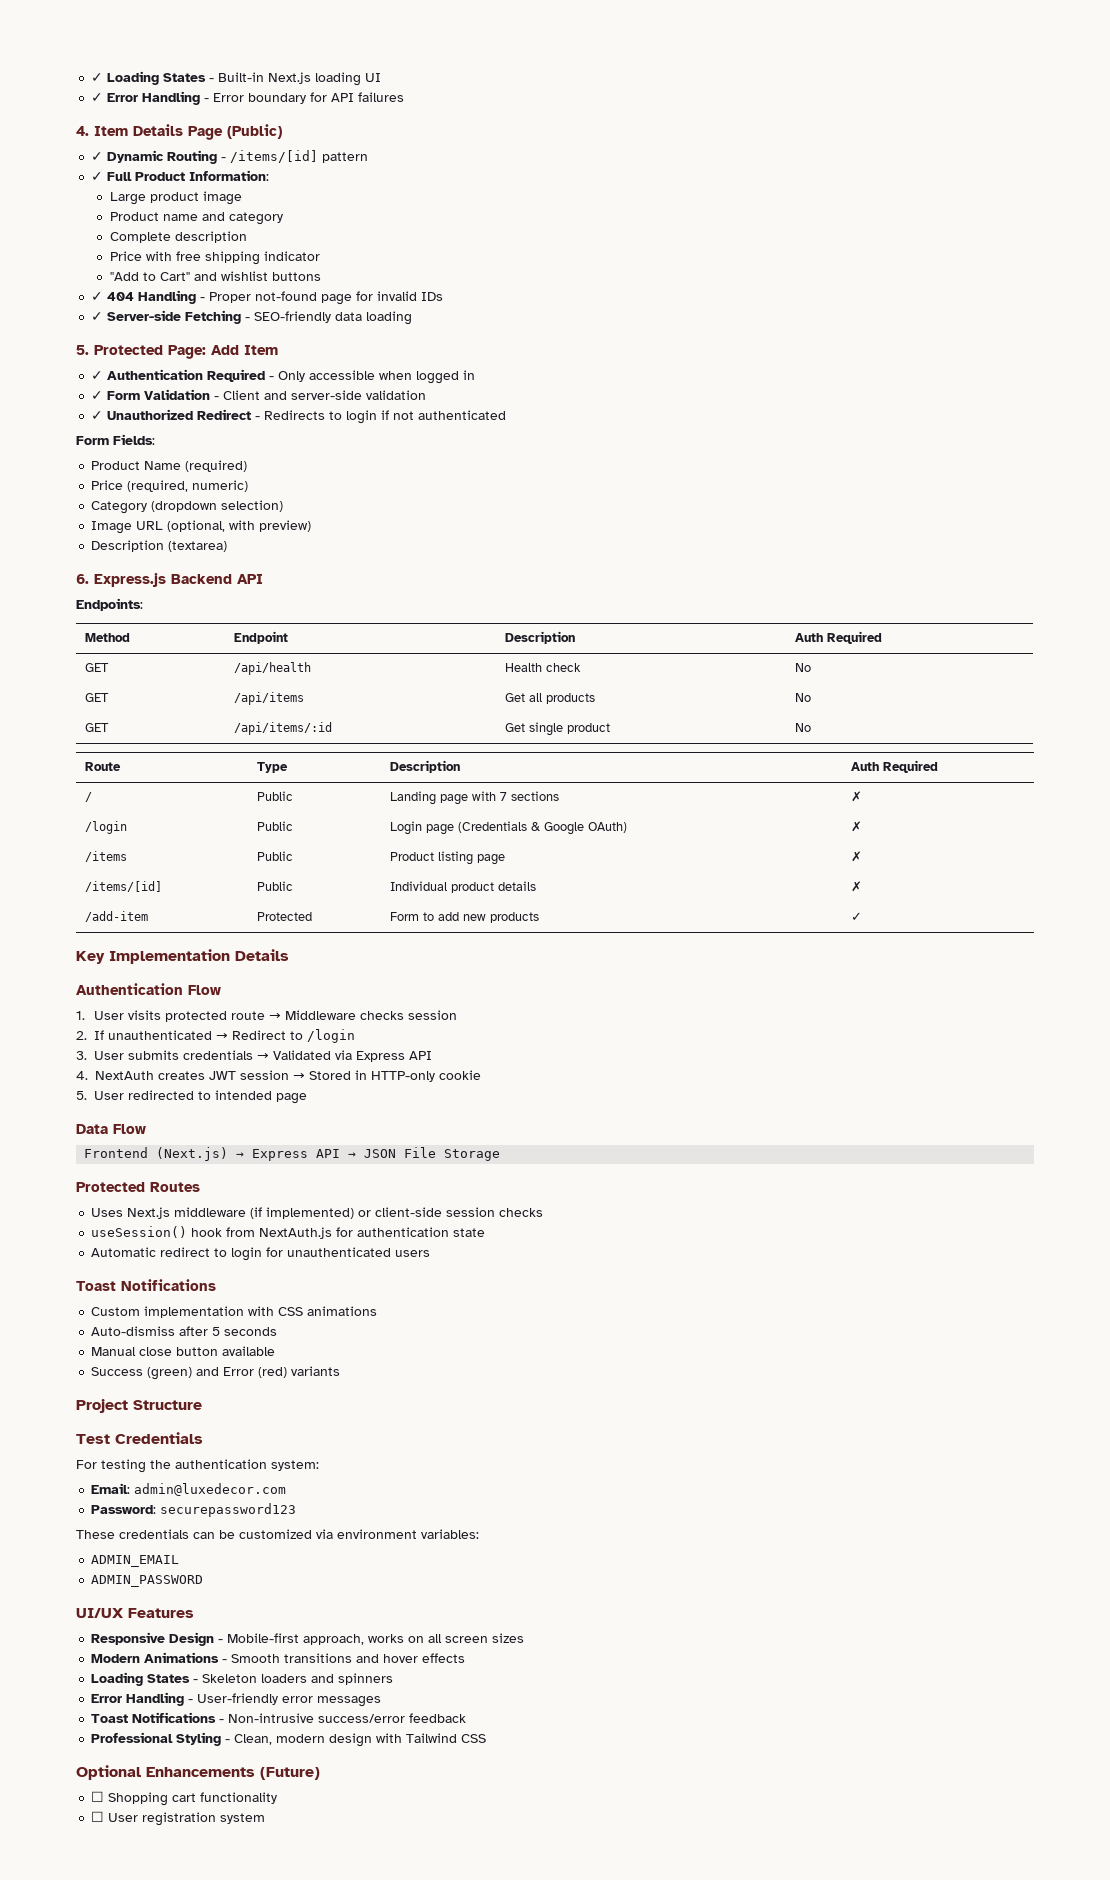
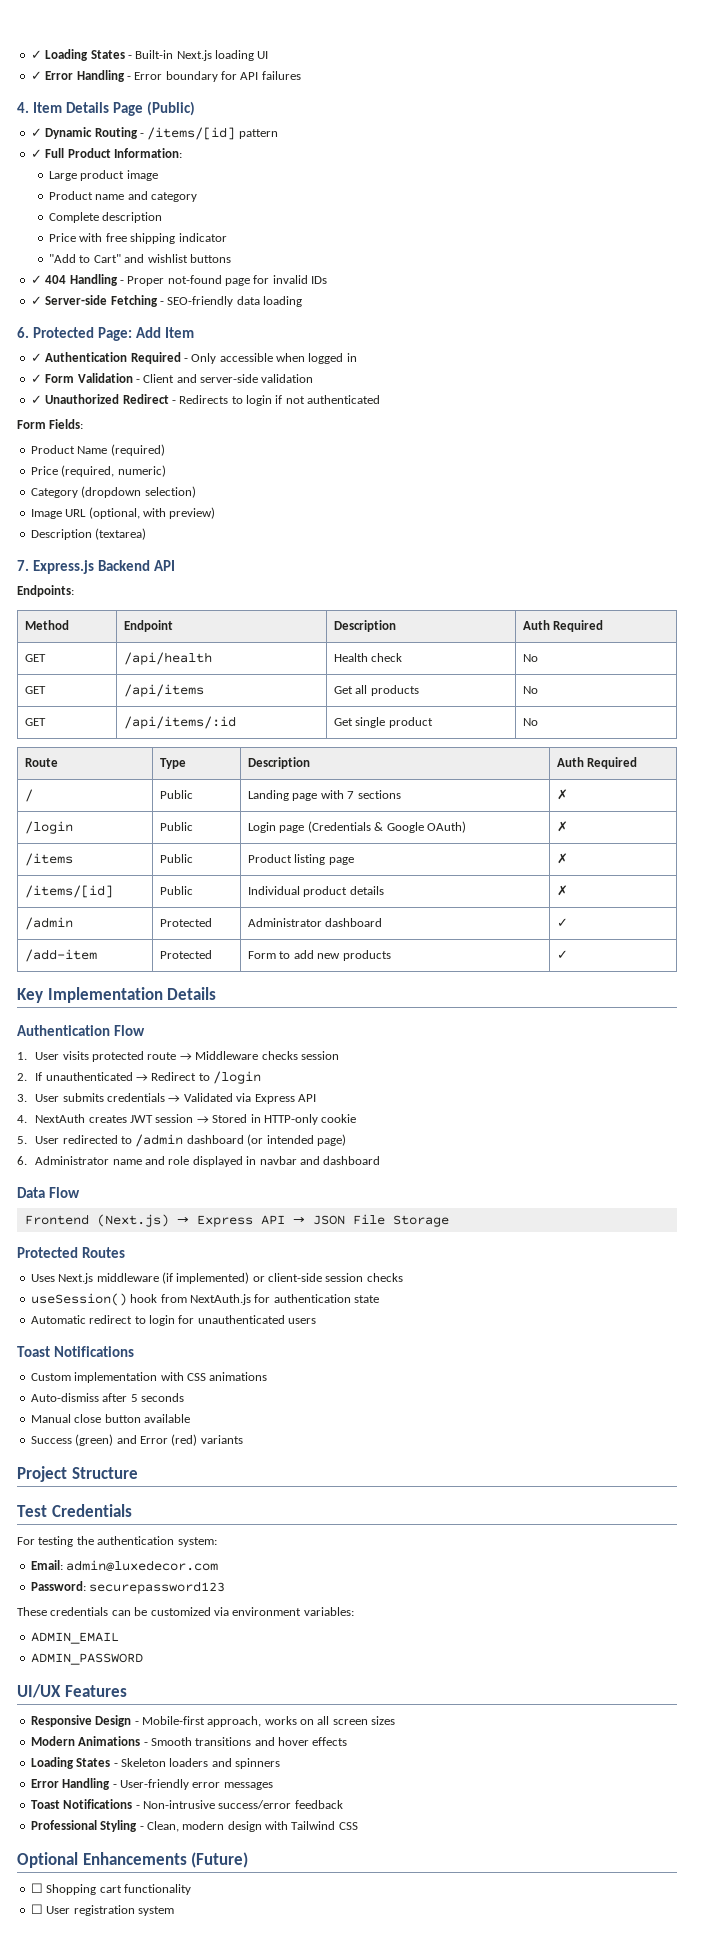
- 5. Protected Page: Add Item
+ 6. Protected Page: Add Item
- 6. Express.js Backend API
+ 7. Express.js Backend API
+ /admin | Protected | Administrator dashboard | ✓
- 5. User redirected to intended page
+ 5. User redirected to /admin dashboard (or intended page)
+ 6. Administrator name and role displayed in navbar and dashboard

